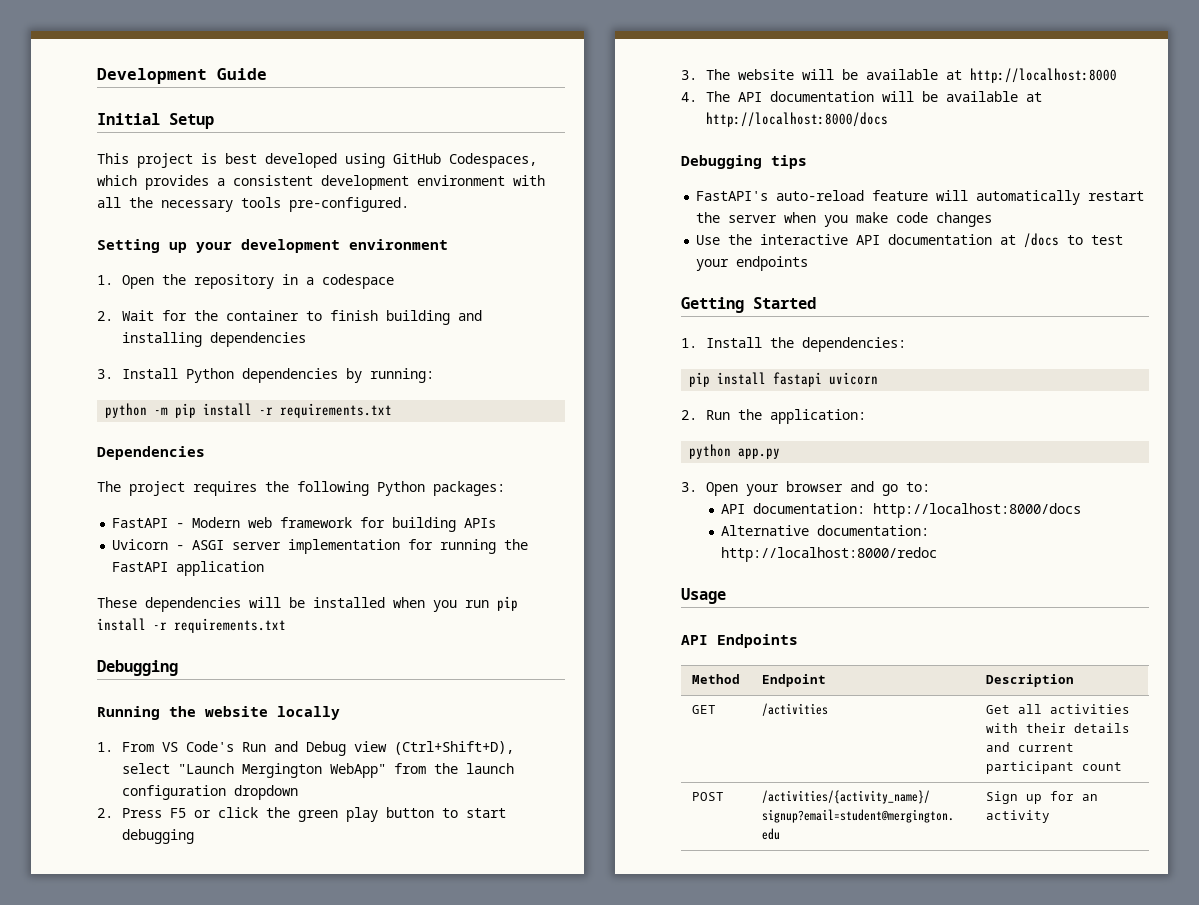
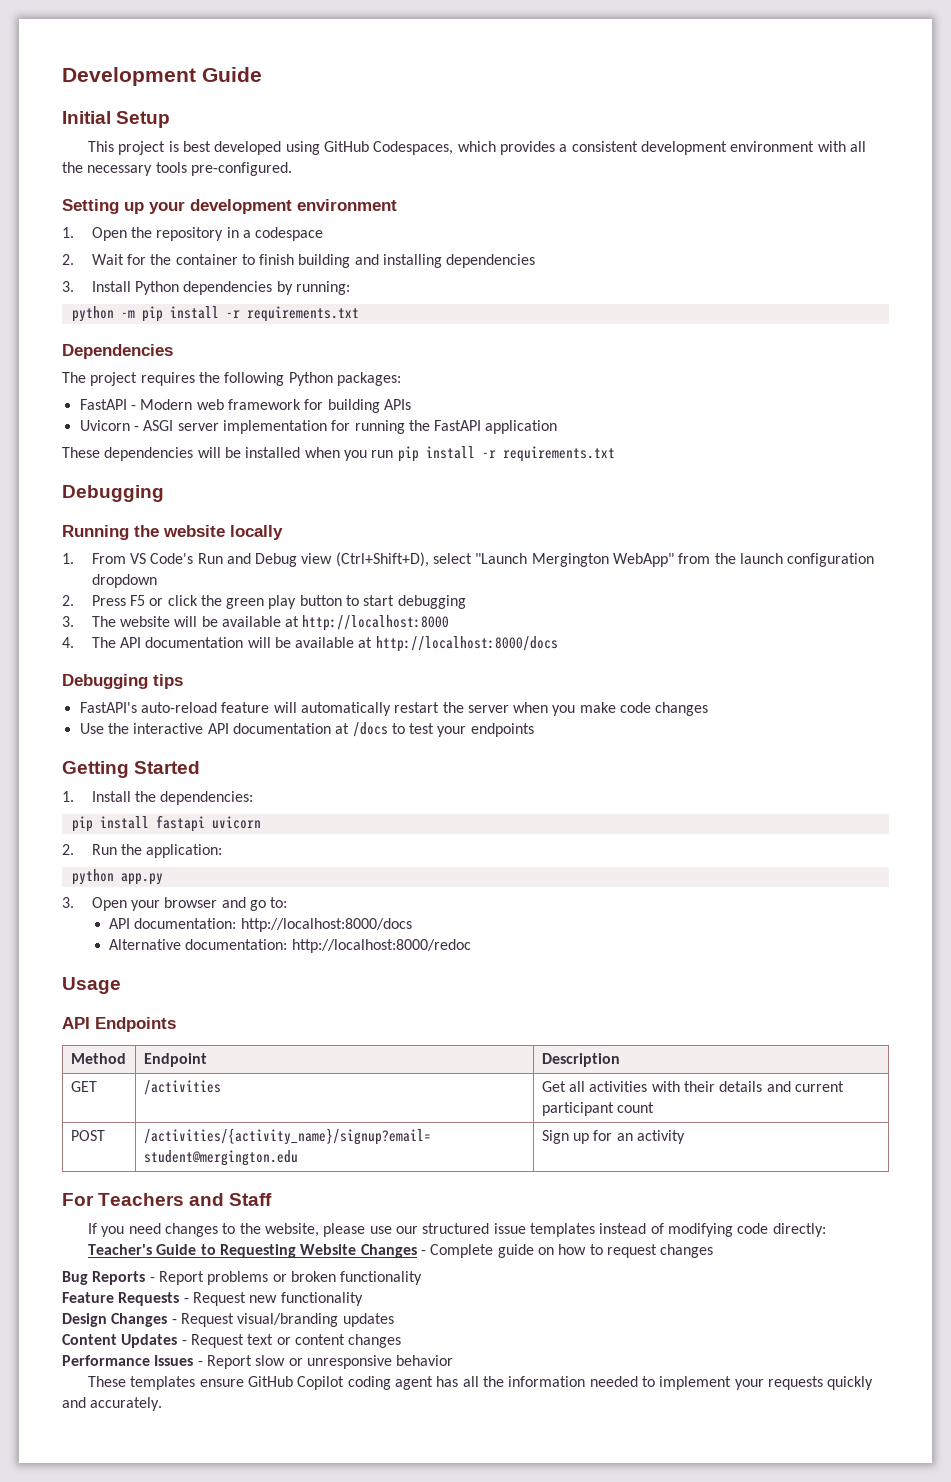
+ For Teachers and Staff
+ If you need changes to the website, please use our structured issue templates instead of modifying code directly:
+ Teacher's Guide to Requesting Website Changes - Complete guide on how to request changes
+ Bug Reports - Report problems or broken functionality
+ Feature Requests - Request new functionality
+ Design Changes - Request visual/branding updates
+ Content Updates - Request text or content changes
+ Performance Issues - Report slow or unresponsive behavior
+ These templates ensure GitHub Copilot coding agent has all the information needed to implement your requests quickly and accurately.

